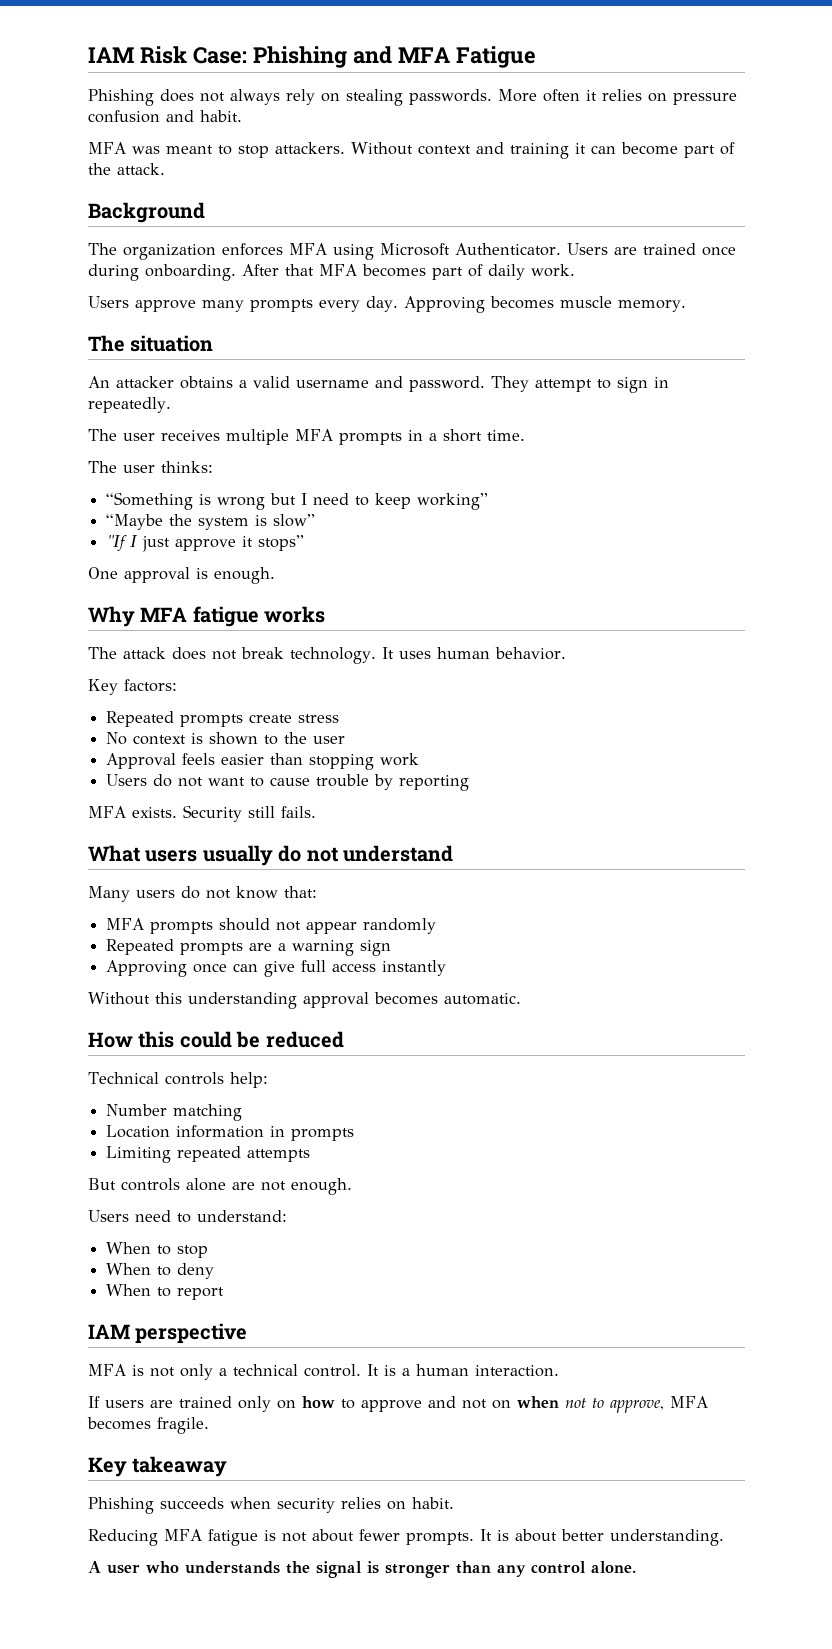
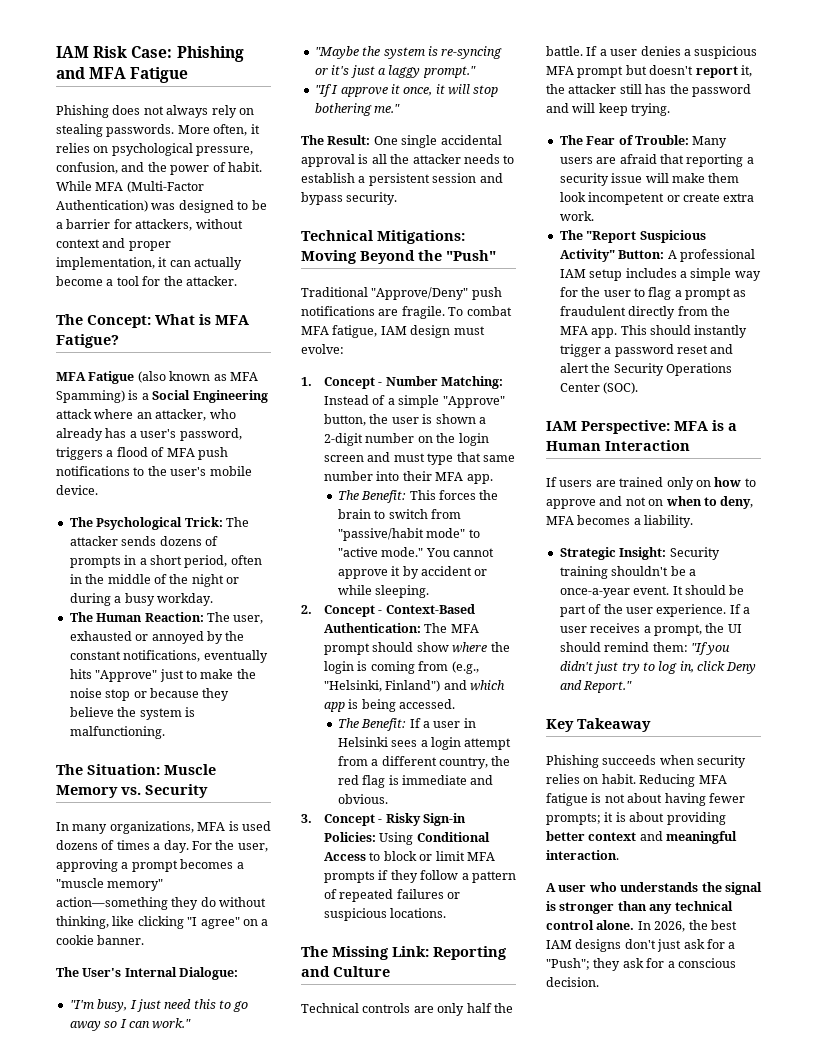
- More often it relies on pressure confusion and habit.
- MFA was meant to stop attackers. Without context and training it can become part of the attack.
- Background
- The organization enforces MFA using Microsoft Authenticator. Users are trained once during onboarding. After that MFA becomes part of daily work.
- Users approve many prompts every day. Approving becomes muscle memory.
- The situation
- An attacker obtains a valid username and password. They attempt to sign in repeatedly.
- The user receives multiple MFA prompts in a short time.
- The user thinks:
- “Something is wrong but I need to keep working”
- “Maybe the system is slow”
+ More often, it relies on psychological pressure, confusion, and the power of habit. While MFA (Multi-Factor Authentication) was designed to be a barrier for attackers, without context and proper implementation, it can actually become a tool for the attacker.
+ The Concept: What is MFA Fatigue?
+ MFA Fatigue (also known as MFA Spamming) is a Social Engineering attack where an attacker, who already has a user's password, triggers a flood of MFA push notifications to the user's mobile device.
+ The Psychological Trick: The attacker sends dozens of prompts in a short period, often in the middle of the night or during a busy workday.
+ The Human Reaction: The user, exhausted or annoyed by the constant notifications, eventually hits "Approve" just to make the noise stop or because they believe the system is malfunctioning.
+ The Situation: Muscle Memory vs. Security
+ In many organizations, MFA is used dozens of times a day. For the user, approving a prompt becomes a "muscle memory" action—something they do without thinking, like clicking "I agree" on a cookie banner.
+ The User's Internal Dialogue:
+ "I'm busy, I just need this to go away so I can work."
+ "Maybe the system is re-syncing or it's just a laggy prompt."
- "If I just approve it stops”
- One approval is enough.
- Why MFA fatigue works
- The attack does not break technology. It uses human behavior.
- Key factors:
- Repeated prompts create stress
- No context is shown to the user
- Approval feels easier than stopping work
- Users do not want to cause trouble by reporting
- MFA exists. Security still fails.
- What users usually do not understand
- Many users do not know that:
- MFA prompts should not appear randomly
- Repeated prompts are a warning sign
- Approving once can give full access instantly
- Without this understanding approval becomes automatic.
- How this could be reduced
- Technical controls help:
- Number matching
- Location information in prompts
- Limiting repeated attempts
- But controls alone are not enough.
- Users need to understand:
- When to stop
- When to deny
- When to report
- IAM perspective
- MFA is not only a technical control. It is a human interaction.
+ "If I approve it once, it will stop bothering me."
+ The Result: One single accidental approval is all the attacker needs to establish a persistent session and bypass security.
+ Technical Mitigations: Moving Beyond the "Push"
+ Traditional "Approve/Deny" push notifications are fragile. To combat MFA fatigue, IAM design must evolve:
+ 1. Concept - Number Matching: Instead of a simple "Approve" button, the user is shown a 2-digit number on the login screen and must type that same number into their MFA app.
+ The Benefit: This forces the brain to switch from "passive/habit mode" to "active mode." You cannot approve it by accident or while sleeping.
+ 2. Concept - Context-Based Authentication: The MFA prompt should show where the login is coming from (e.g., "Helsinki, Finland") and which app is being accessed.
+ The Benefit: If a user in Helsinki sees a login attempt from a different country, the red flag is immediate and obvious.
+ 3. Concept - Risky Sign-in Policies: Using Conditional Access to block or limit MFA prompts if they follow a pattern of repeated failures or suspicious locations.
+ The Missing Link: Reporting and Culture
+ Technical controls are only half the battle. If a user denies a suspicious MFA prompt but doesn't report it, the attacker still has the password and will keep trying.
+ The Fear of Trouble: Many users are afraid that reporting a security issue will make them look incompetent or create extra work.
+ The "Report Suspicious Activity" Button: A professional IAM setup includes a simple way for the user to flag a prompt as fraudulent directly from the MFA app. This should instantly trigger a password reset and alert the Security Operations Center (SOC).
+ IAM Perspective: MFA is a Human Interaction
- If users are trained only on how to approve and not on when not to approve, MFA becomes fragile.
- Key takeaway
+ If users are trained only on how to approve and not on when to deny, MFA becomes a liability.
+ Strategic Insight: Security training shouldn't be a once-a-year event. It should be part of the user experience. If a user receives a prompt, the UI should remind them: "If you didn't just try to log in, click Deny and Report."
+ Key Takeaway
- Phishing succeeds when security relies on habit.
- Reducing MFA fatigue is not about fewer prompts. It is about better understanding.
+ Phishing succeeds when security relies on habit. Reducing MFA fatigue is not about having fewer prompts; it is about providing better context and meaningful interaction.
- A user who understands the signal is stronger than any control alone.
+ A user who understands the signal is stronger than any technical control alone.
+ In 2026, the best IAM designs don't just ask for a "Push"; they ask for a conscious decision.

